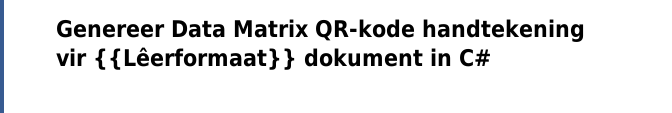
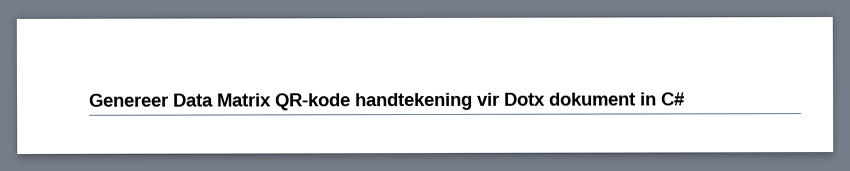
- Genereer Data Matrix QR-kode handtekening vir {{Lêerformaat}} dokument in C#
+ Genereer Data Matrix QR-kode handtekening vir Dotx dokument in C#

